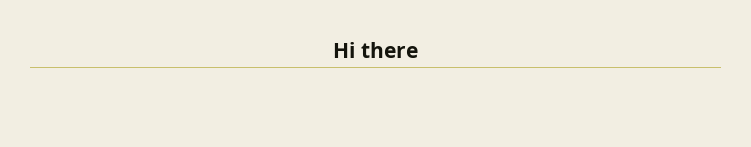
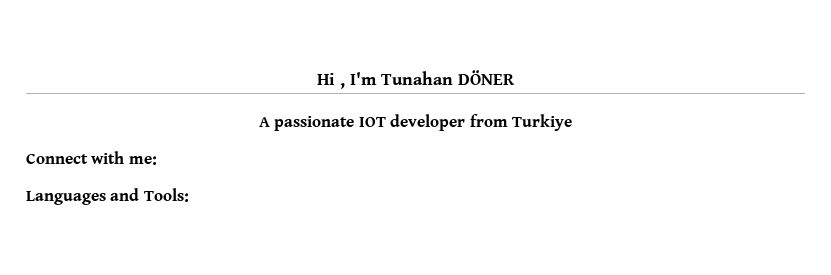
- Hi there
+ Hi , I'm Tunahan DÖNER
+ A passionate IOT developer from Turkiye
+ Connect with me:
+ Languages and Tools:

